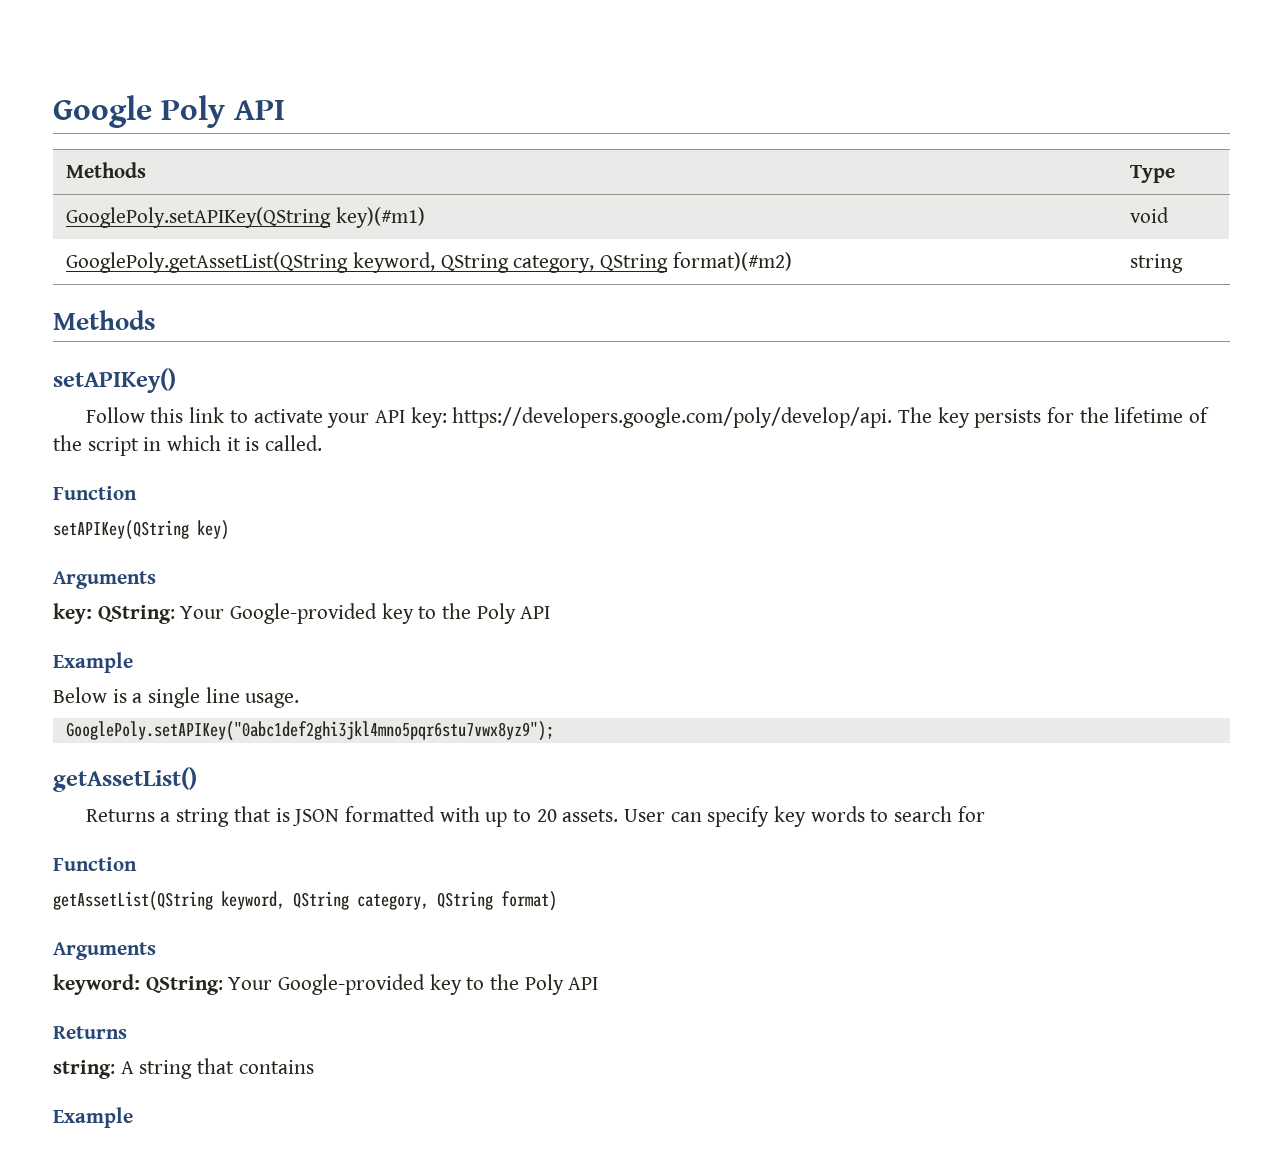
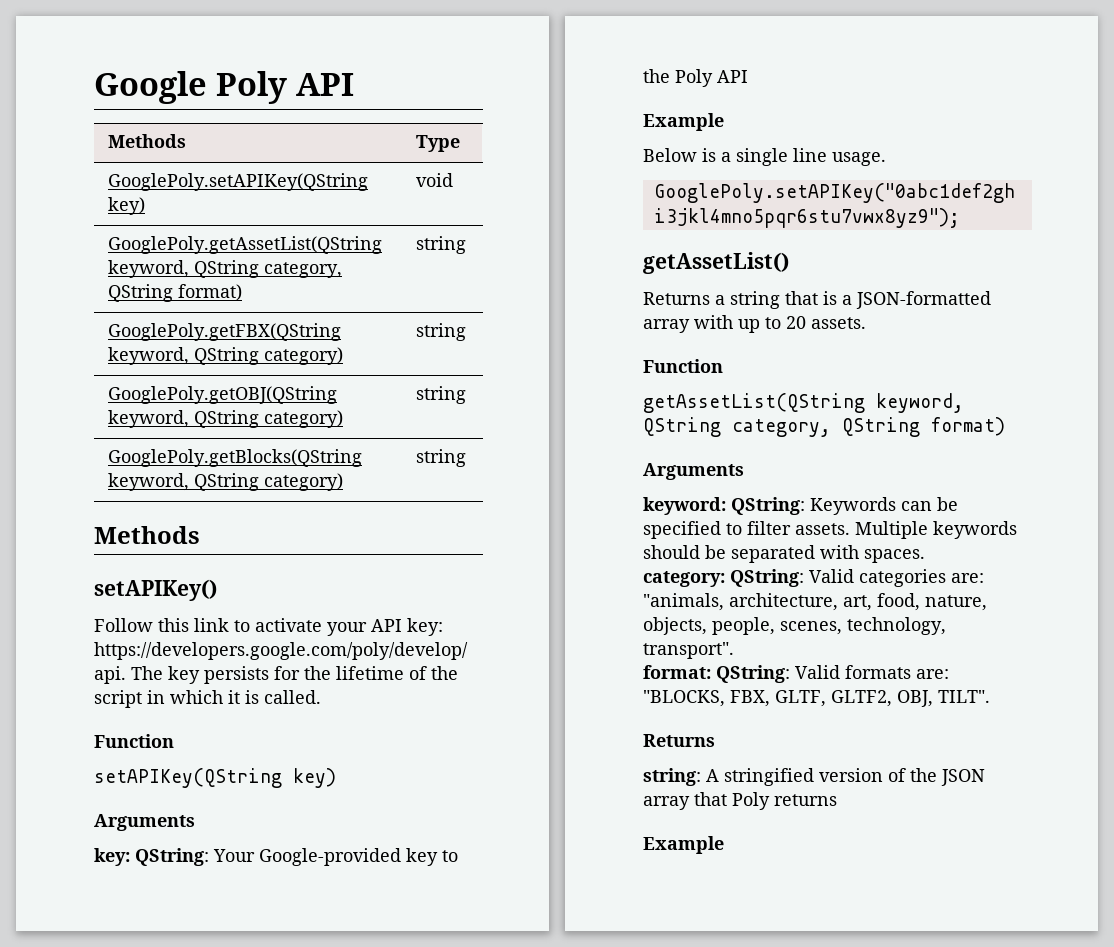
- GooglePoly.setAPIKey(QString key)(#m1) | void
+ GooglePoly.setAPIKey(QString key) | void
- GooglePoly.getAssetList(QString keyword, QString category, QString format)(#m2) | string
+ GooglePoly.getAssetList(QString keyword, QString category, QString format) | string
+ GooglePoly.getFBX(QString keyword, QString category) | string
+ GooglePoly.getOBJ(QString keyword, QString category) | string
+ GooglePoly.getBlocks(QString keyword, QString category) | string
- Returns a string that is JSON formatted with up to 20 assets. User can specify key words to search for
+ Returns a string that is a JSON-formatted array with up to 20 assets.
- keyword: QString: Your Google-provided key to the Poly API
+ keyword: QString: Keywords can be specified to filter assets. Multiple keywords should be separated with spaces.
+ category: QString: Valid categories are: "animals, architecture, art, food, nature, objects, people, scenes, technology, transport".
+ format: QString: Valid formats are: "BLOCKS, FBX, GLTF, GLTF2, OBJ, TILT".
  Returns
- string: A string that contains
+ string: A stringified version of the JSON array that Poly returns

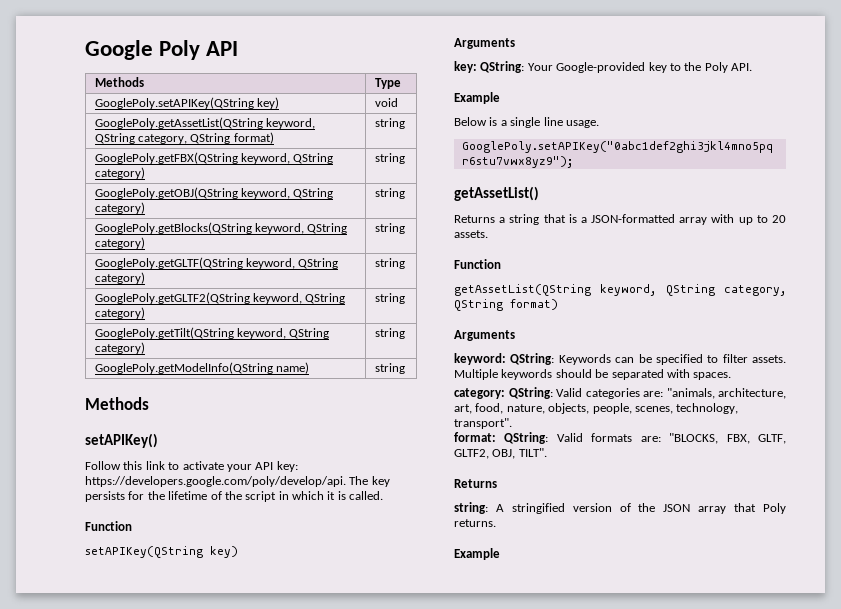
+ GooglePoly.getGLTF(QString keyword, QString category) | string
+ GooglePoly.getGLTF2(QString keyword, QString category) | string
+ GooglePoly.getTilt(QString keyword, QString category) | string
+ GooglePoly.getModelInfo(QString name) | string
- key: QString: Your Google-provided key to the Poly API
+ key: QString: Your Google-provided key to the Poly API.
- string: A stringified version of the JSON array that Poly returns
+ string: A stringified version of the JSON array that Poly returns.

